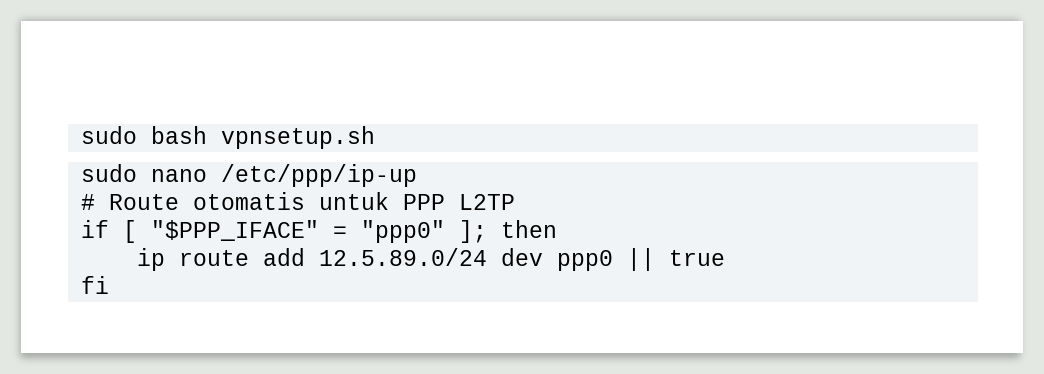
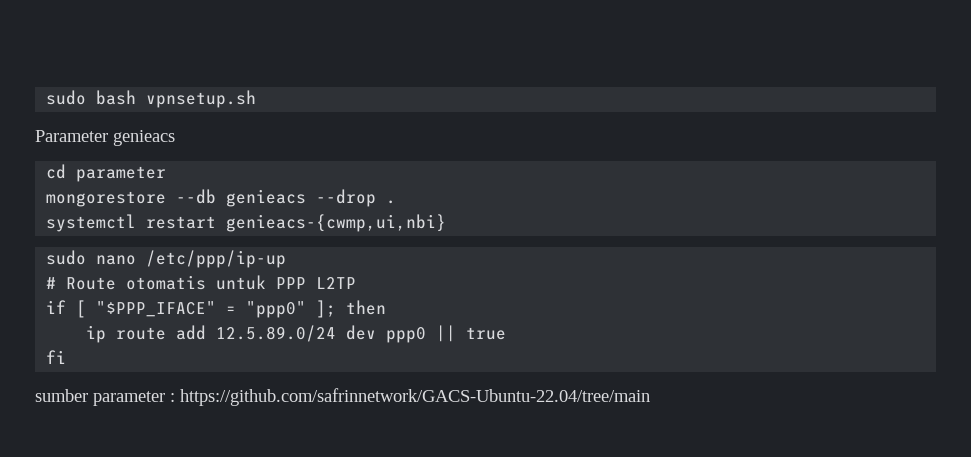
+ Parameter genieacs
+ cd parameter
+ mongorestore --db genieacs --drop .
+ systemctl restart genieacs-{cwmp,ui,nbi}
+ sumber parameter : https://github.com/safrinnetwork/GACS-Ubuntu-22.04/tree/main

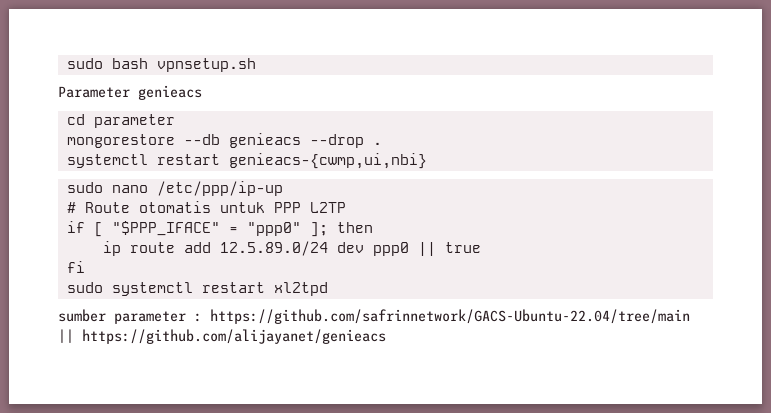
+ sudo systemctl restart xl2tpd
- sumber parameter : https://github.com/safrinnetwork/GACS-Ubuntu-22.04/tree/main
+ sumber parameter : https://github.com/safrinnetwork/GACS-Ubuntu-22.04/tree/main || https://github.com/alijayanet/genieacs

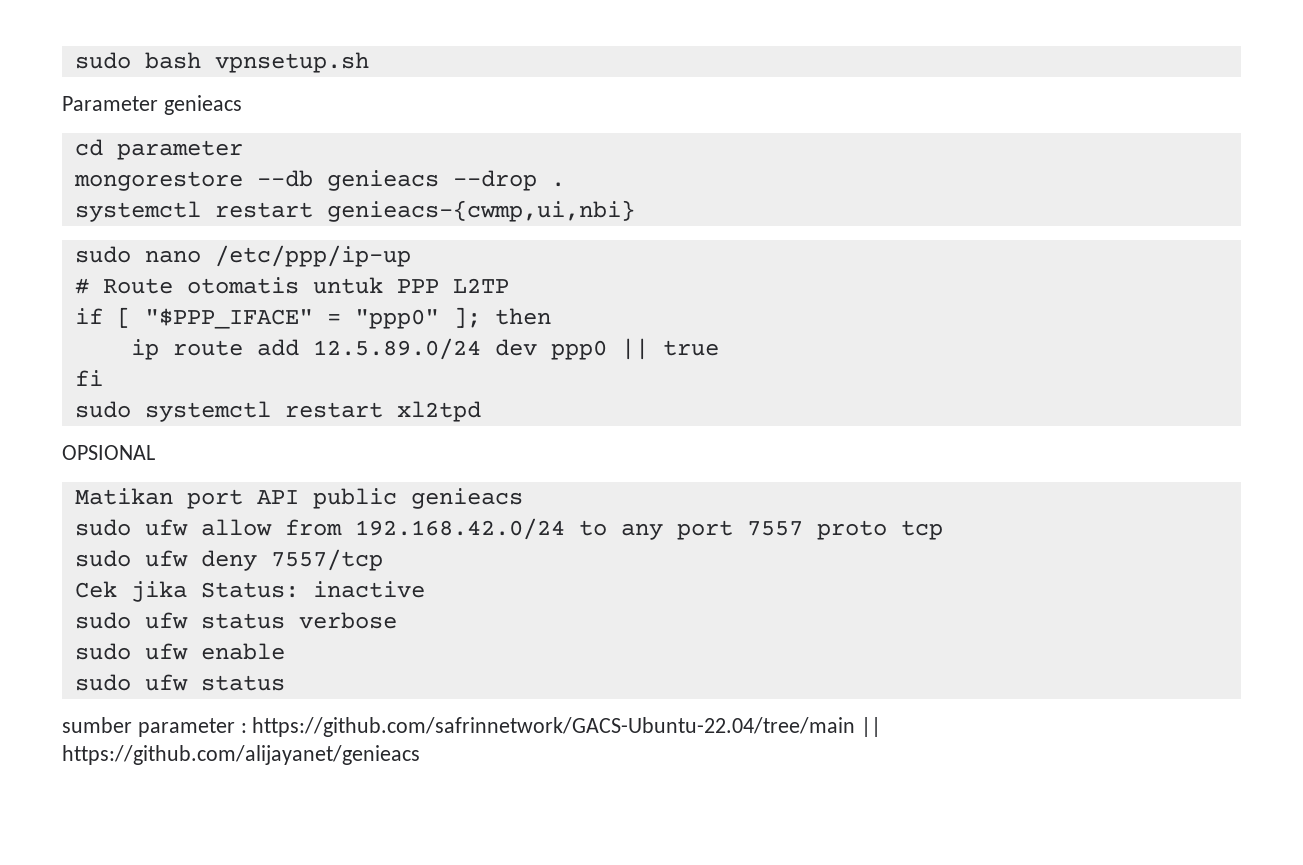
+ OPSIONAL
+ Matikan port API public genieacs
+ sudo ufw allow from 192.168.42.0/24 to any port 7557 proto tcp
+ sudo ufw deny 7557/tcp
+ Cek jika Status: inactive
+ sudo ufw status verbose
+ sudo ufw enable
+ sudo ufw status

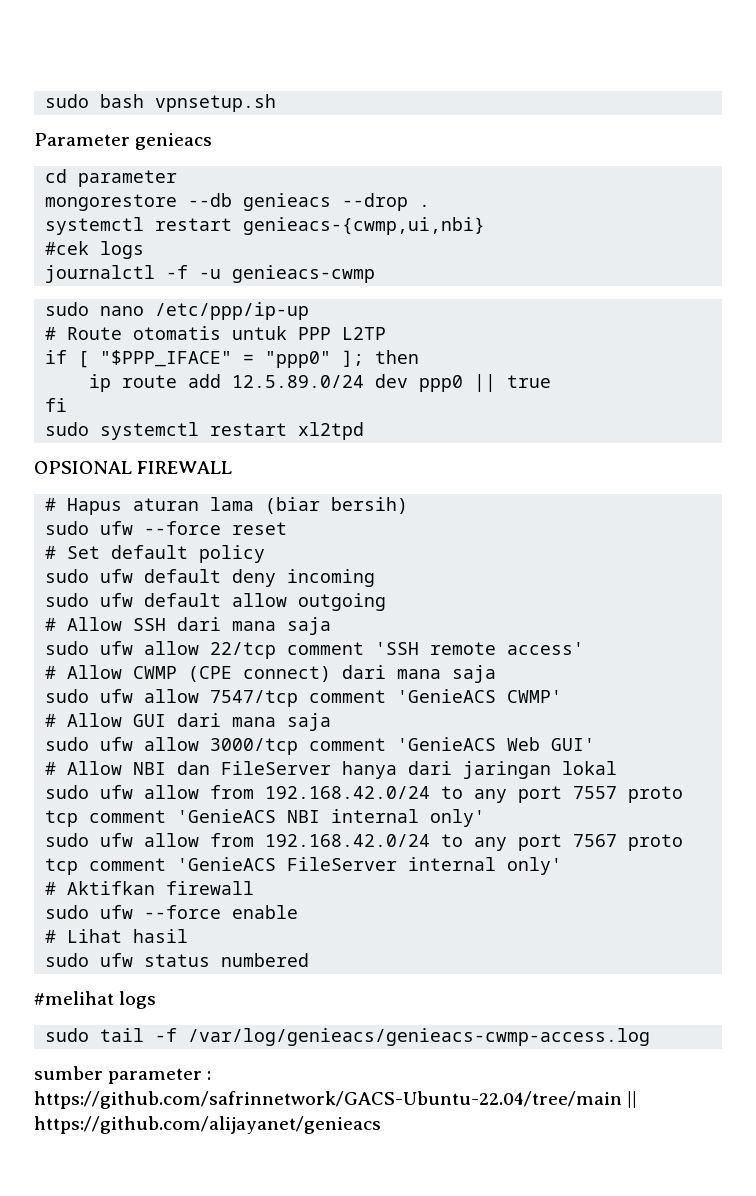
+ #cek logs
+ journalctl -f -u genieacs-cwmp
- OPSIONAL
- Matikan port API public genieacs
+ OPSIONAL FIREWALL
+ # Hapus aturan lama (biar bersih)
+ sudo ufw --force reset
+ # Set default policy
+ sudo ufw default deny incoming
+ sudo ufw default allow outgoing
+ # Allow SSH dari mana saja
+ sudo ufw allow 22/tcp comment 'SSH remote access'
+ # Allow CWMP (CPE connect) dari mana saja
+ sudo ufw allow 7547/tcp comment 'GenieACS CWMP'
+ # Allow GUI dari mana saja
+ sudo ufw allow 3000/tcp comment 'GenieACS Web GUI'
+ # Allow NBI dan FileServer hanya dari jaringan lokal
- sudo ufw allow from 192.168.42.0/24 to any port 7557 proto tcp
- sudo ufw deny 7557/tcp
- Cek jika Status: inactive
- sudo ufw status verbose
- sudo ufw enable
- sudo ufw status
+ sudo ufw allow from 192.168.42.0/24 to any port 7557 proto tcp comment 'GenieACS NBI internal only'
+ sudo ufw allow from 192.168.42.0/24 to any port 7567 proto tcp comment 'GenieACS FileServer internal only'
+ # Aktifkan firewall
+ sudo ufw --force enable
+ # Lihat hasil
+ sudo ufw status numbered
+ #melihat logs
+ sudo tail -f /var/log/genieacs/genieacs-cwmp-access.log

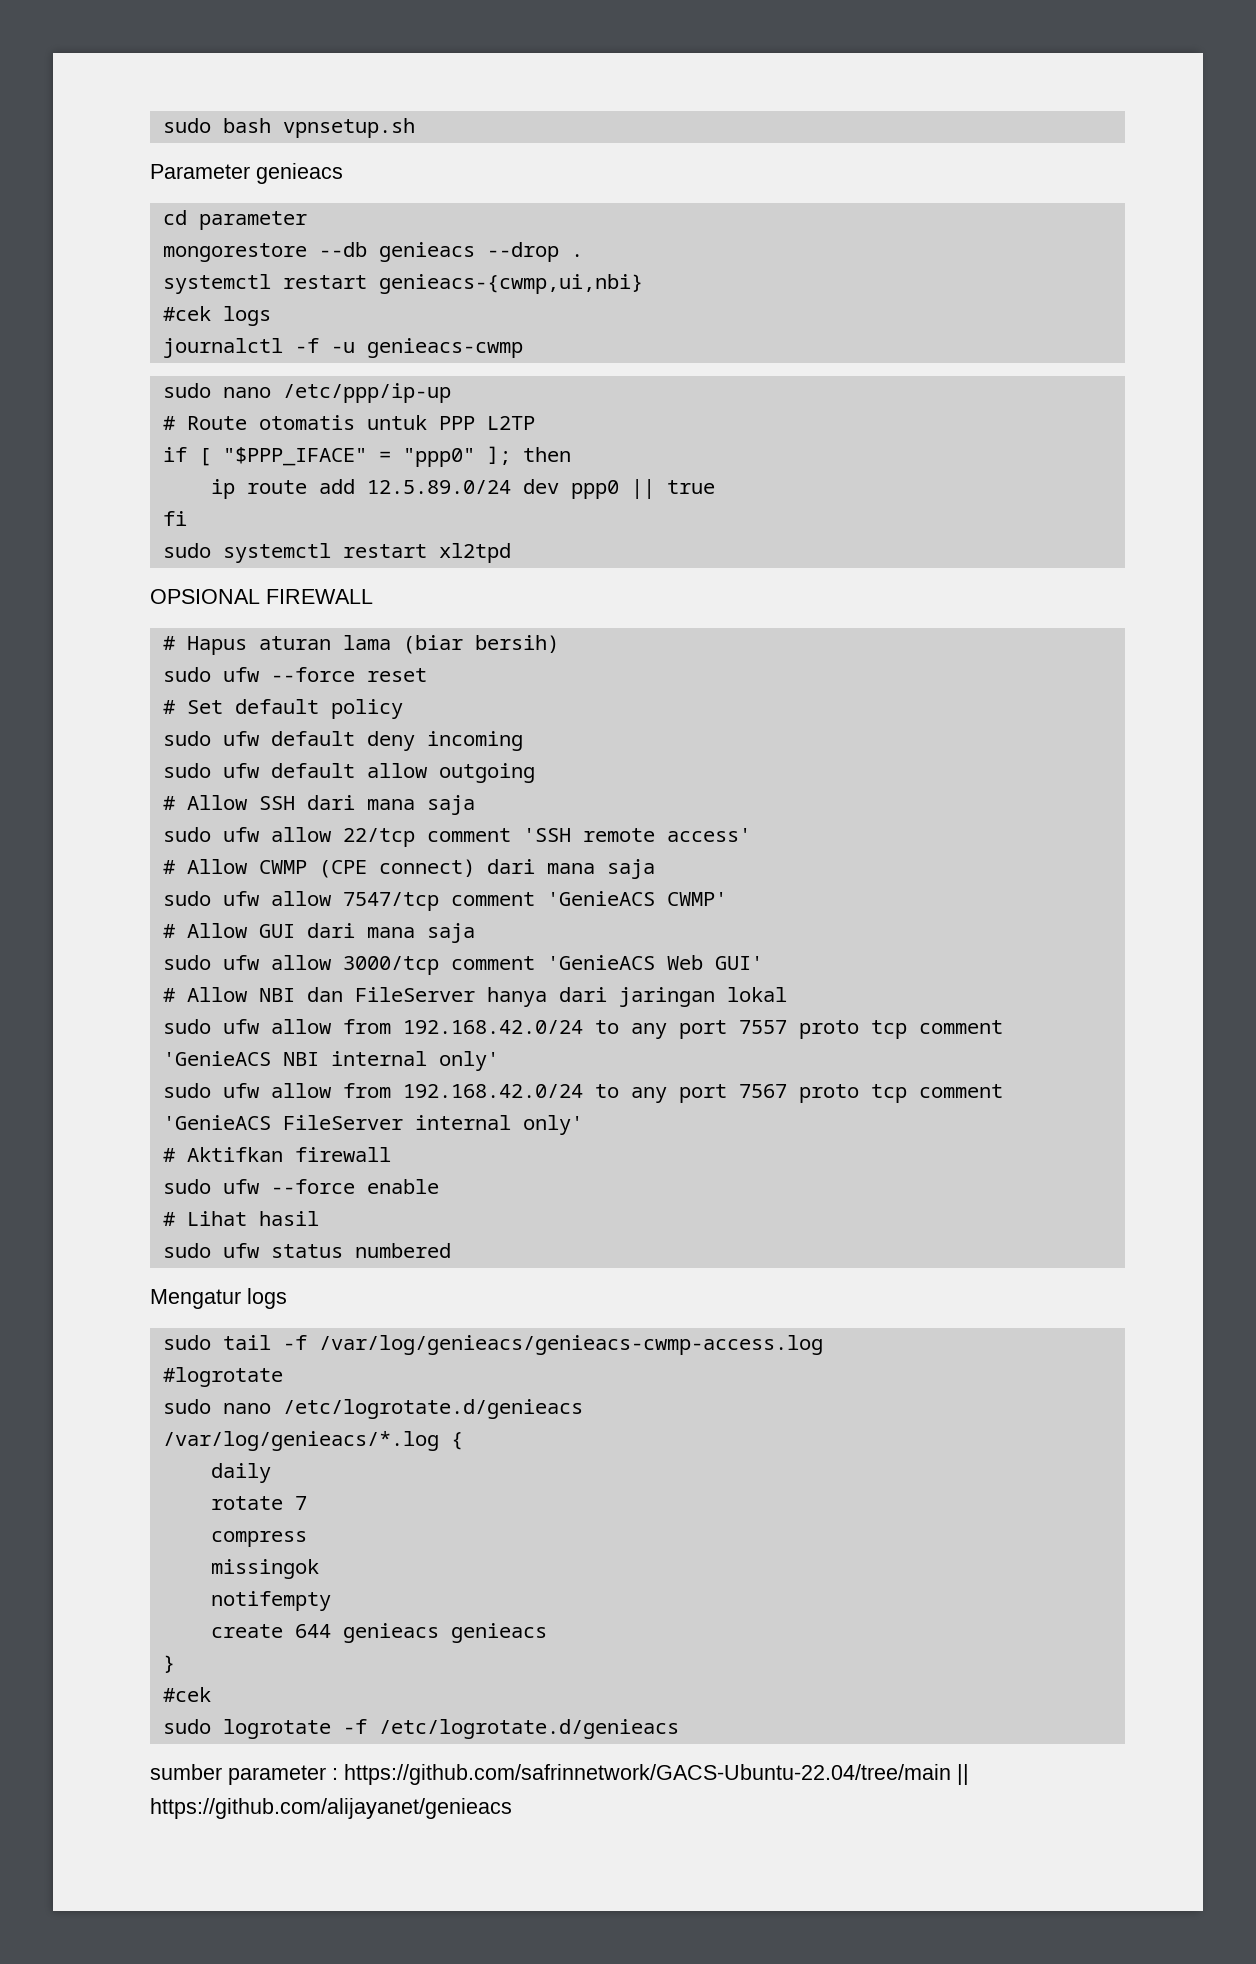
- #melihat logs
+ Mengatur logs
+ #logrotate
+ sudo nano /etc/logrotate.d/genieacs
+ /var/log/genieacs/*.log {
+ daily
+ rotate 7
+ compress
+ missingok
+ notifempty
+ create 644 genieacs genieacs
+ }
+ #cek
+ sudo logrotate -f /etc/logrotate.d/genieacs

